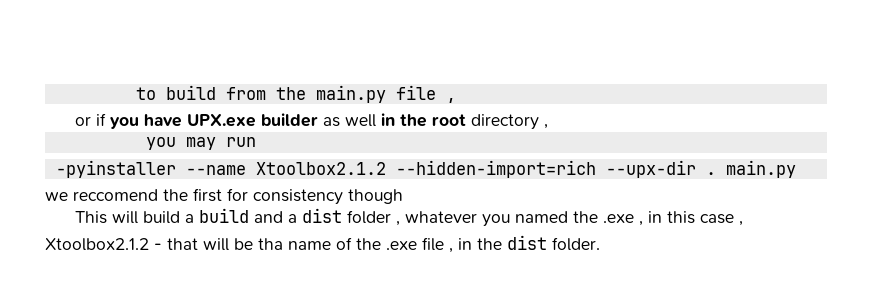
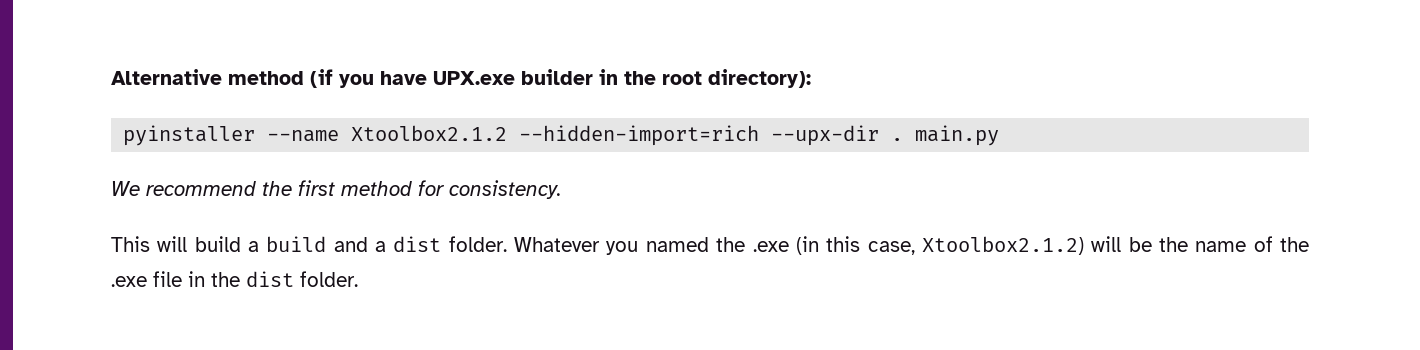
- to build from the main.py file ,
- or if you have UPX.exe builder as well in the root directory ,
- you may run
- -pyinstaller --name Xtoolbox2.1.2 --hidden-import=rich --upx-dir . main.py
+ Alternative method (if you have UPX.exe builder in the root directory):
+ pyinstaller --name Xtoolbox2.1.2 --hidden-import=rich --upx-dir . main.py
- we reccomend the first for consistency though
+ We recommend the first method for consistency.
- This will build a build and a dist folder , whatever you named the .exe , in this case ,
- Xtoolbox2.1.2 - that will be tha name of the .exe file , in the dist folder.
+ This will build a build and a dist folder. Whatever you named the .exe (in this case, Xtoolbox2.1.2) will be the name of the .exe file in the dist folder.

